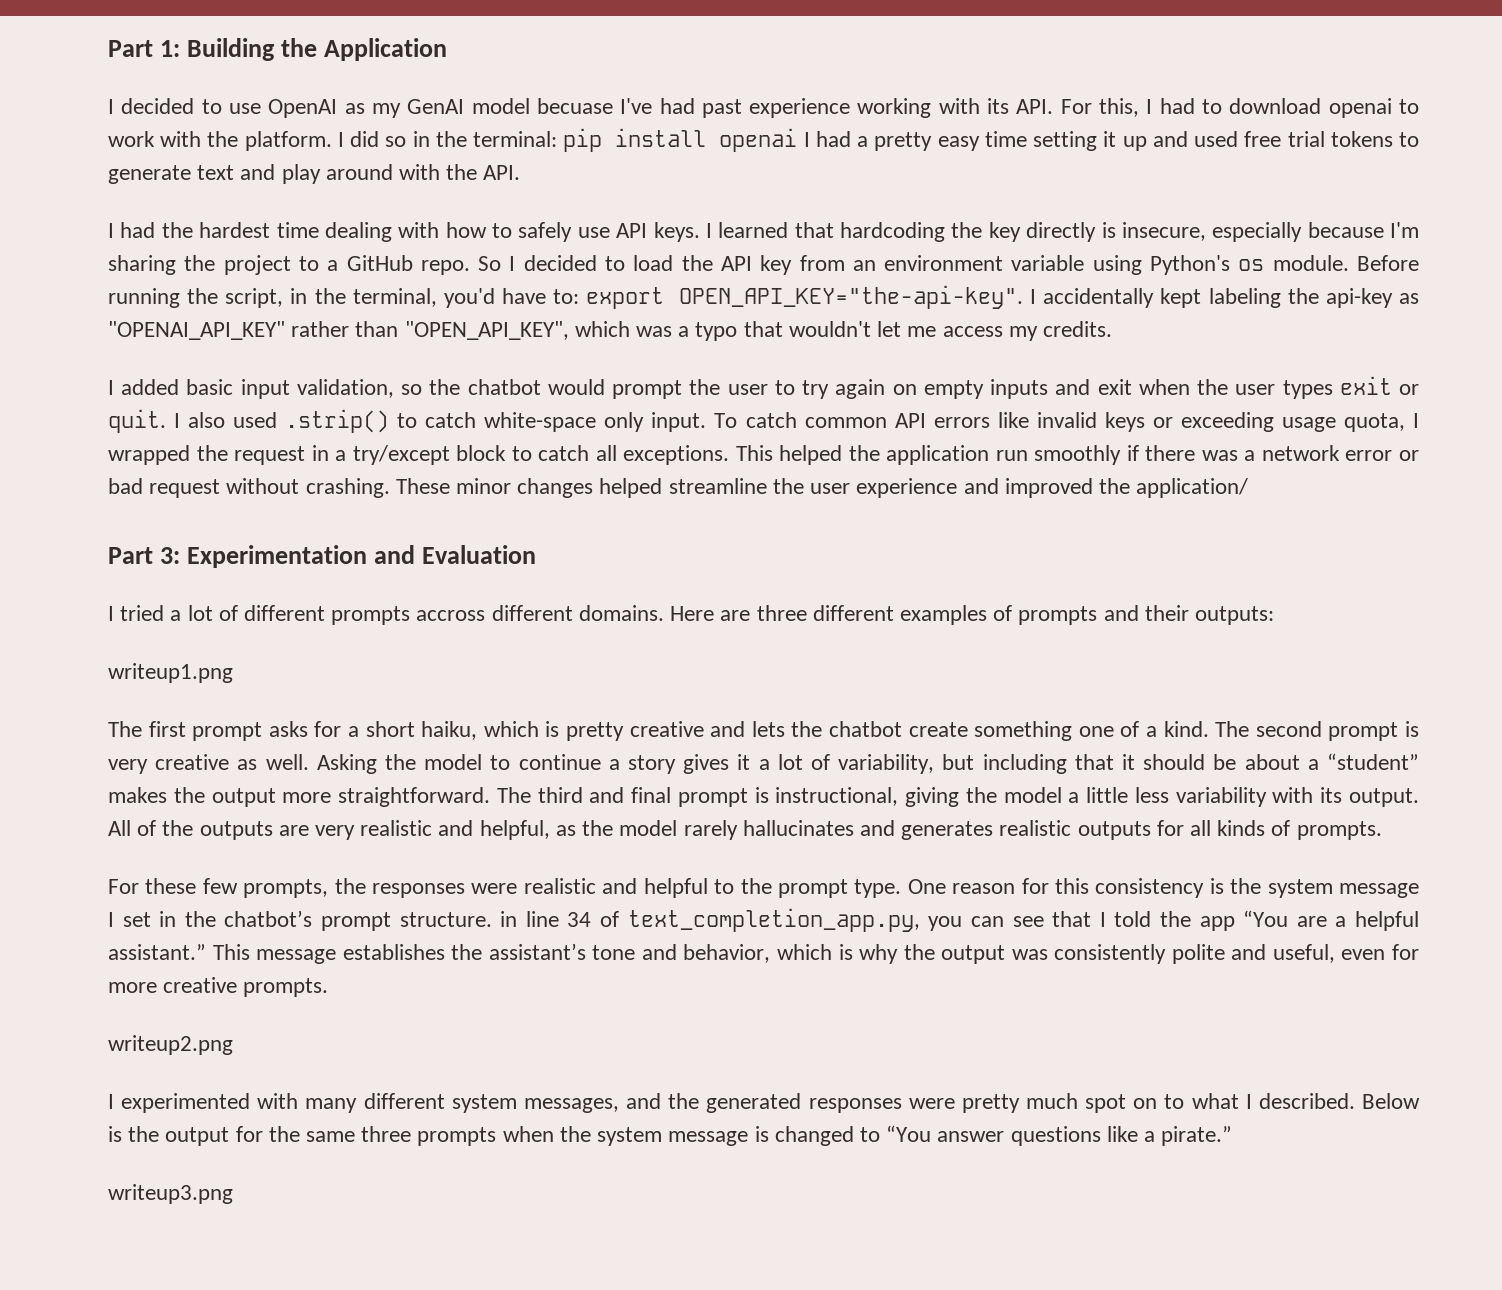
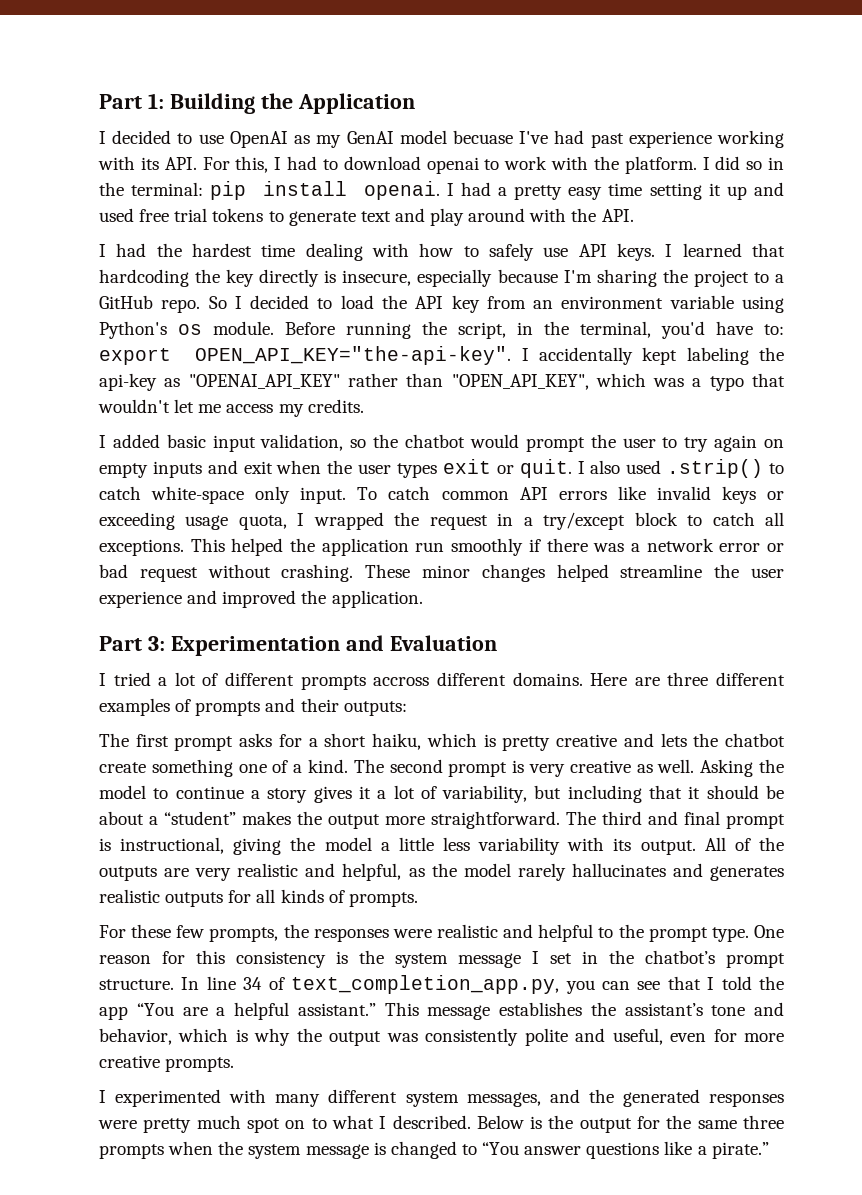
- I did so in the terminal: pip install openai I had a pretty easy time setting it up and used free trial tokens to generate text and play around with the API.
+ I did so in the terminal: pip install openai. I had a pretty easy time setting it up and used free trial tokens to generate text and play around with the API.
- These minor changes helped streamline the user experience and improved the application/
+ These minor changes helped streamline the user experience and improved the application.
- writeup1.png
- One reason for this consistency is the system message I set in the chatbot’s prompt structure. in line 34 of text_completion_app.py, you can see that I told the app “You are a helpful assistant.”
+ One reason for this consistency is the system message I set in the chatbot’s prompt structure. In line 34 of text_completion_app.py, you can see that I told the app “You are a helpful assistant.”
- writeup2.png
- writeup3.png

